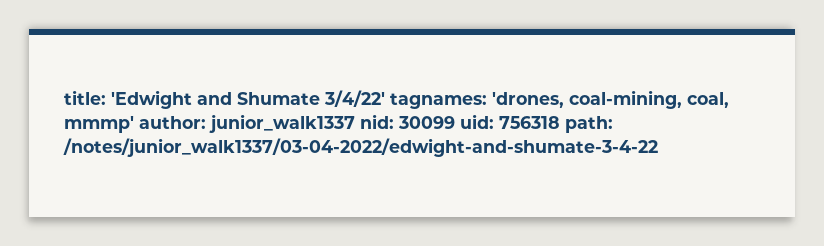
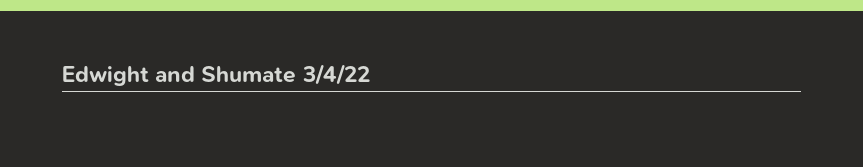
- title: 'Edwight and Shumate 3/4/22' tagnames: 'drones, coal-mining, coal, mmmp' author: junior_walk1337 nid: 30099 uid: 756318 path: /notes/junior_walk1337/03-04-2022/edwight-and-shumate-3-4-22
+ Edwight and Shumate 3/4/22

